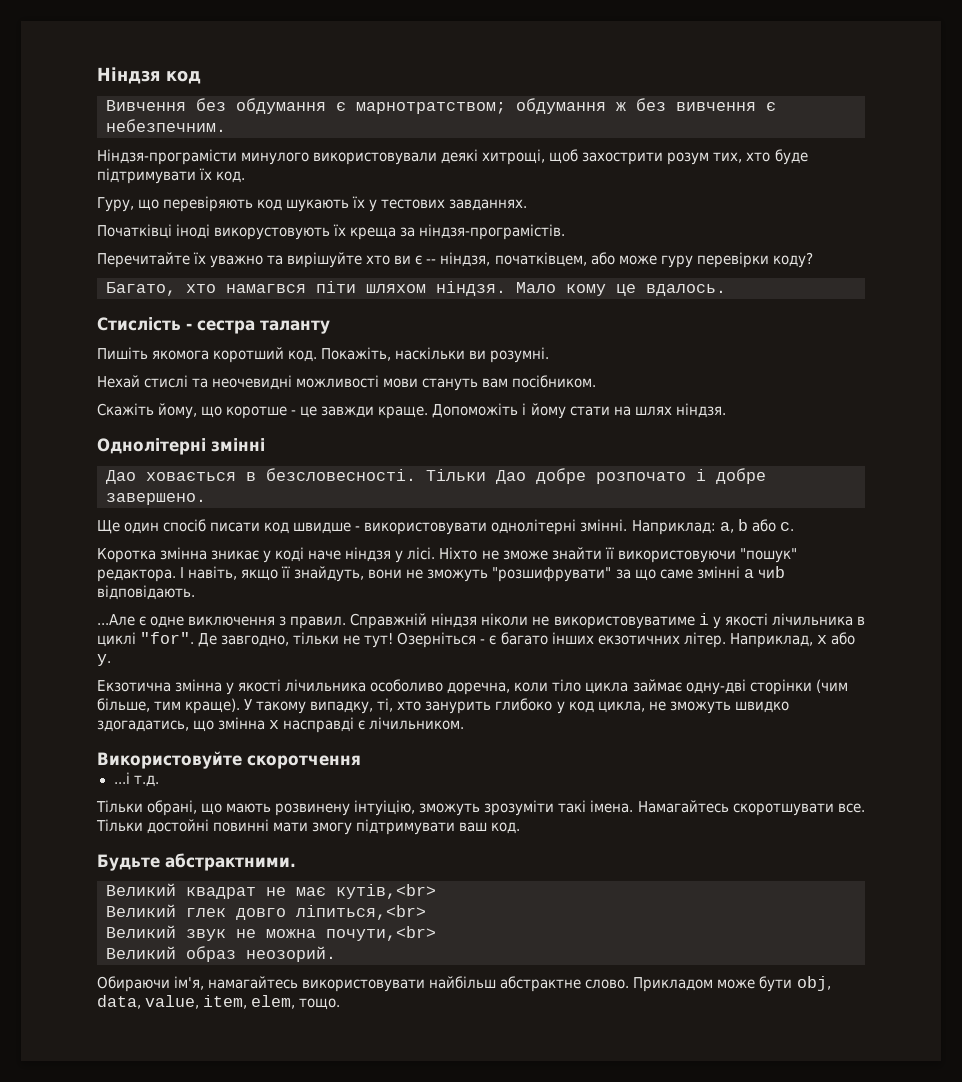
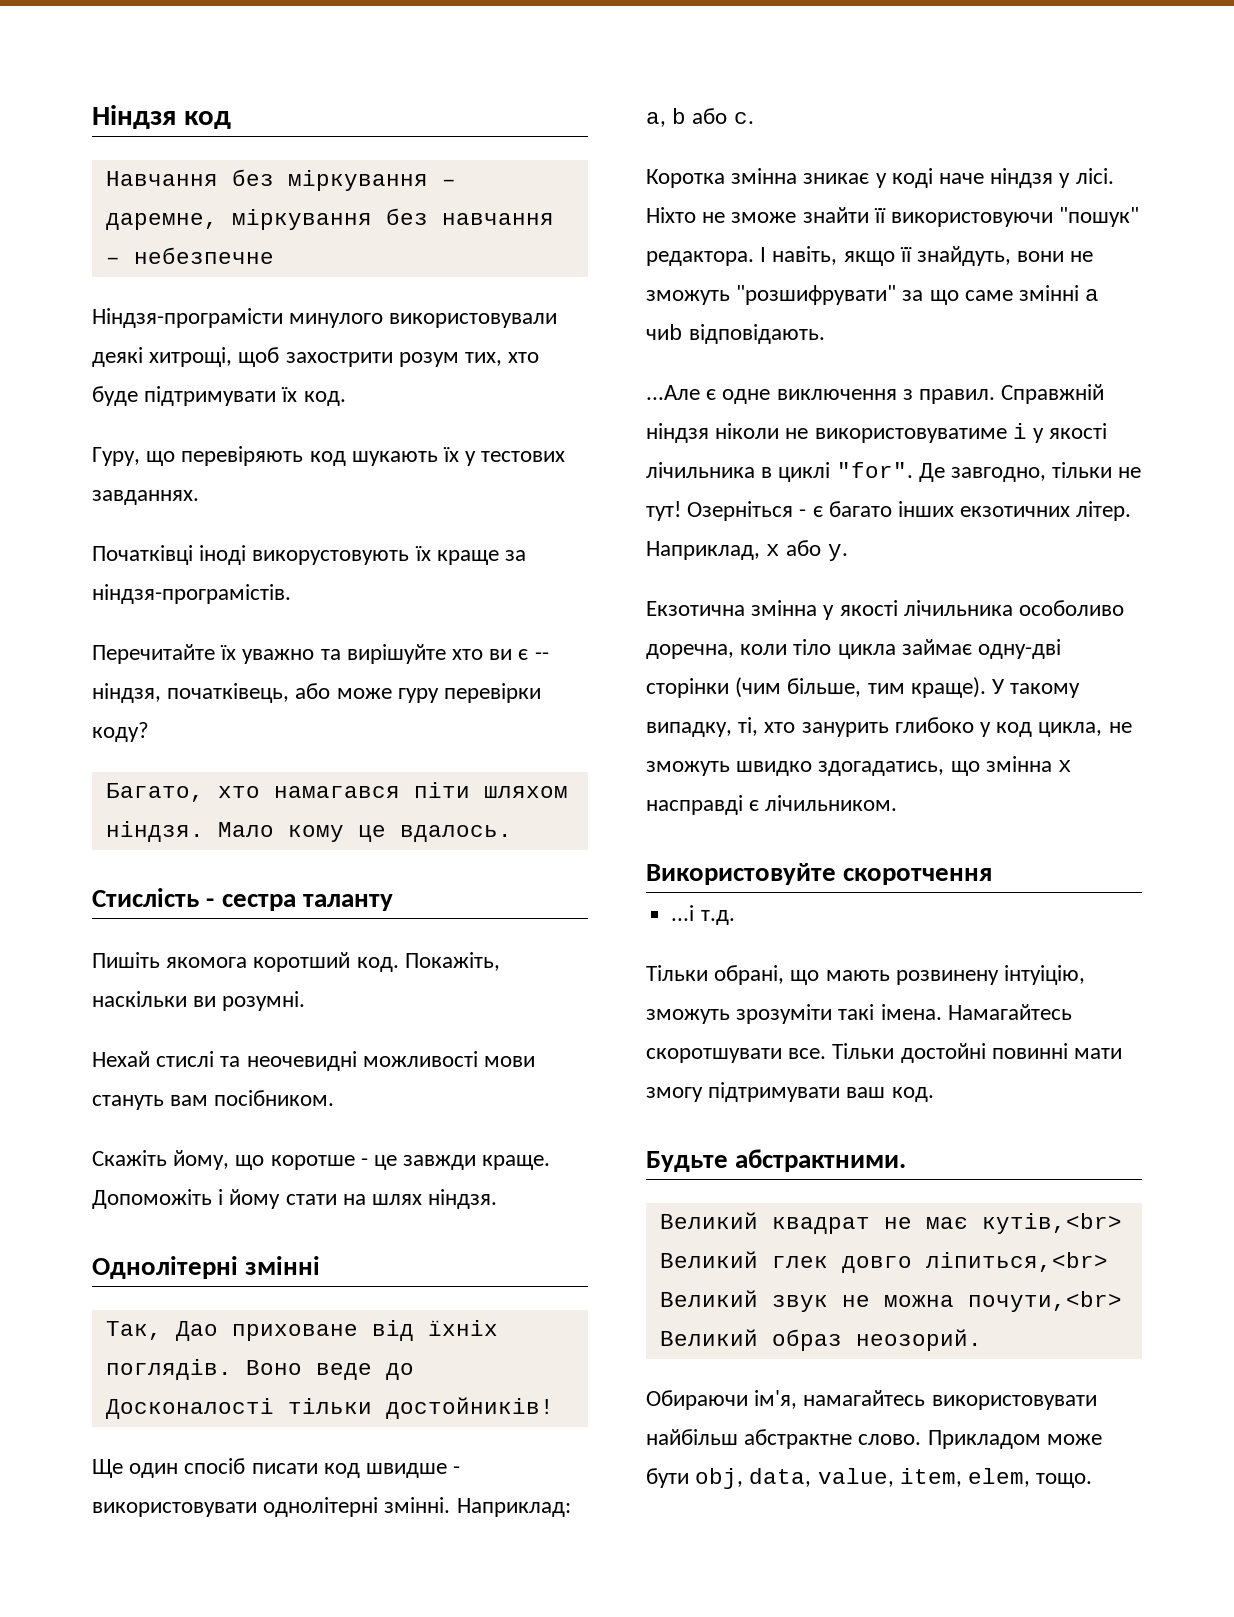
- Вивчення без обдумання є марнотратством; обдумання ж без вивчення є небезпечним.
+ Навчання без міркування – даремне, міркування без навчання – небезпечне
- Початківці іноді викорустовують їх креща за ніндзя-програмістів.
+ Початківці іноді викорустовують їх краще за ніндзя-програмістів.
- Перечитайте їх уважно та вирішуйте хто ви є -- ніндзя, початківцем, або може гуру перевірки коду?
+ Перечитайте їх уважно та вирішуйте хто ви є -- ніндзя, початківець, або може гуру перевірки коду?
- Багато, хто намагвся піти шляхом ніндзя.
+ Багато, хто намагався піти шляхом ніндзя.
- Дао ховається в безсловесності. Тільки Дао добре розпочато і добре завершено.
+ Так, Дао приховане від їхніх поглядів. Воно веде до Досконалості тільки достойників!

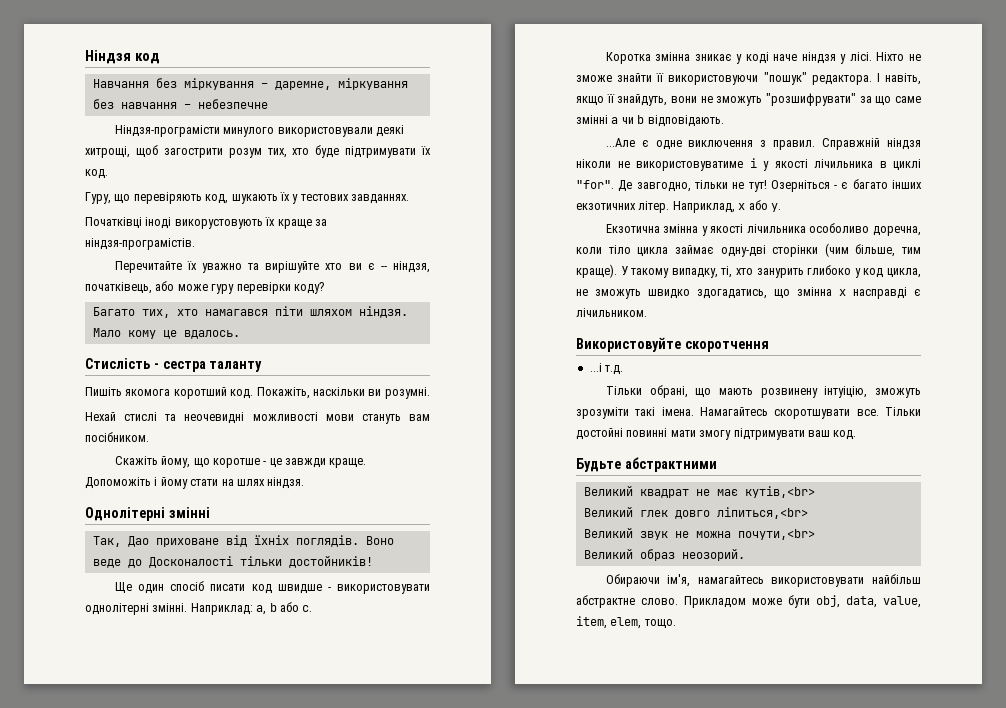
- Ніндзя-програмісти минулого використовували деякі хитрощі, щоб захострити розум тих, хто буде підтримувати їх код.
+ Ніндзя-програмісти минулого використовували деякі хитрощі, щоб загострити розум тих, хто буде підтримувати їх код.
- Гуру, що перевіряють код шукають їх у тестових завданнях.
+ Гуру, що перевіряють код, шукають їх у тестових завданнях.
- Багато, хто намагався піти шляхом ніндзя.
+ Багато тих, хто намагався піти шляхом ніндзя.
- І навіть, якщо її знайдуть, вони не зможуть "розшифрувати" за що саме змінні a чиb відповідають.
+ І навіть, якщо її знайдуть, вони не зможуть "розшифрувати" за що саме змінні a чи b відповідають.
- Будьте абстрактними.
+ Будьте абстрактними

